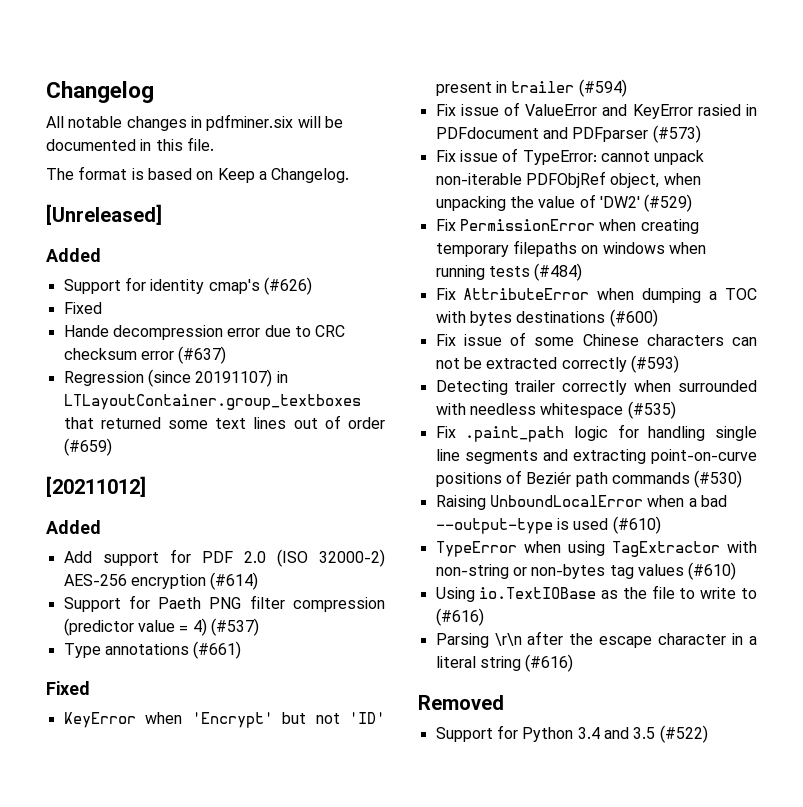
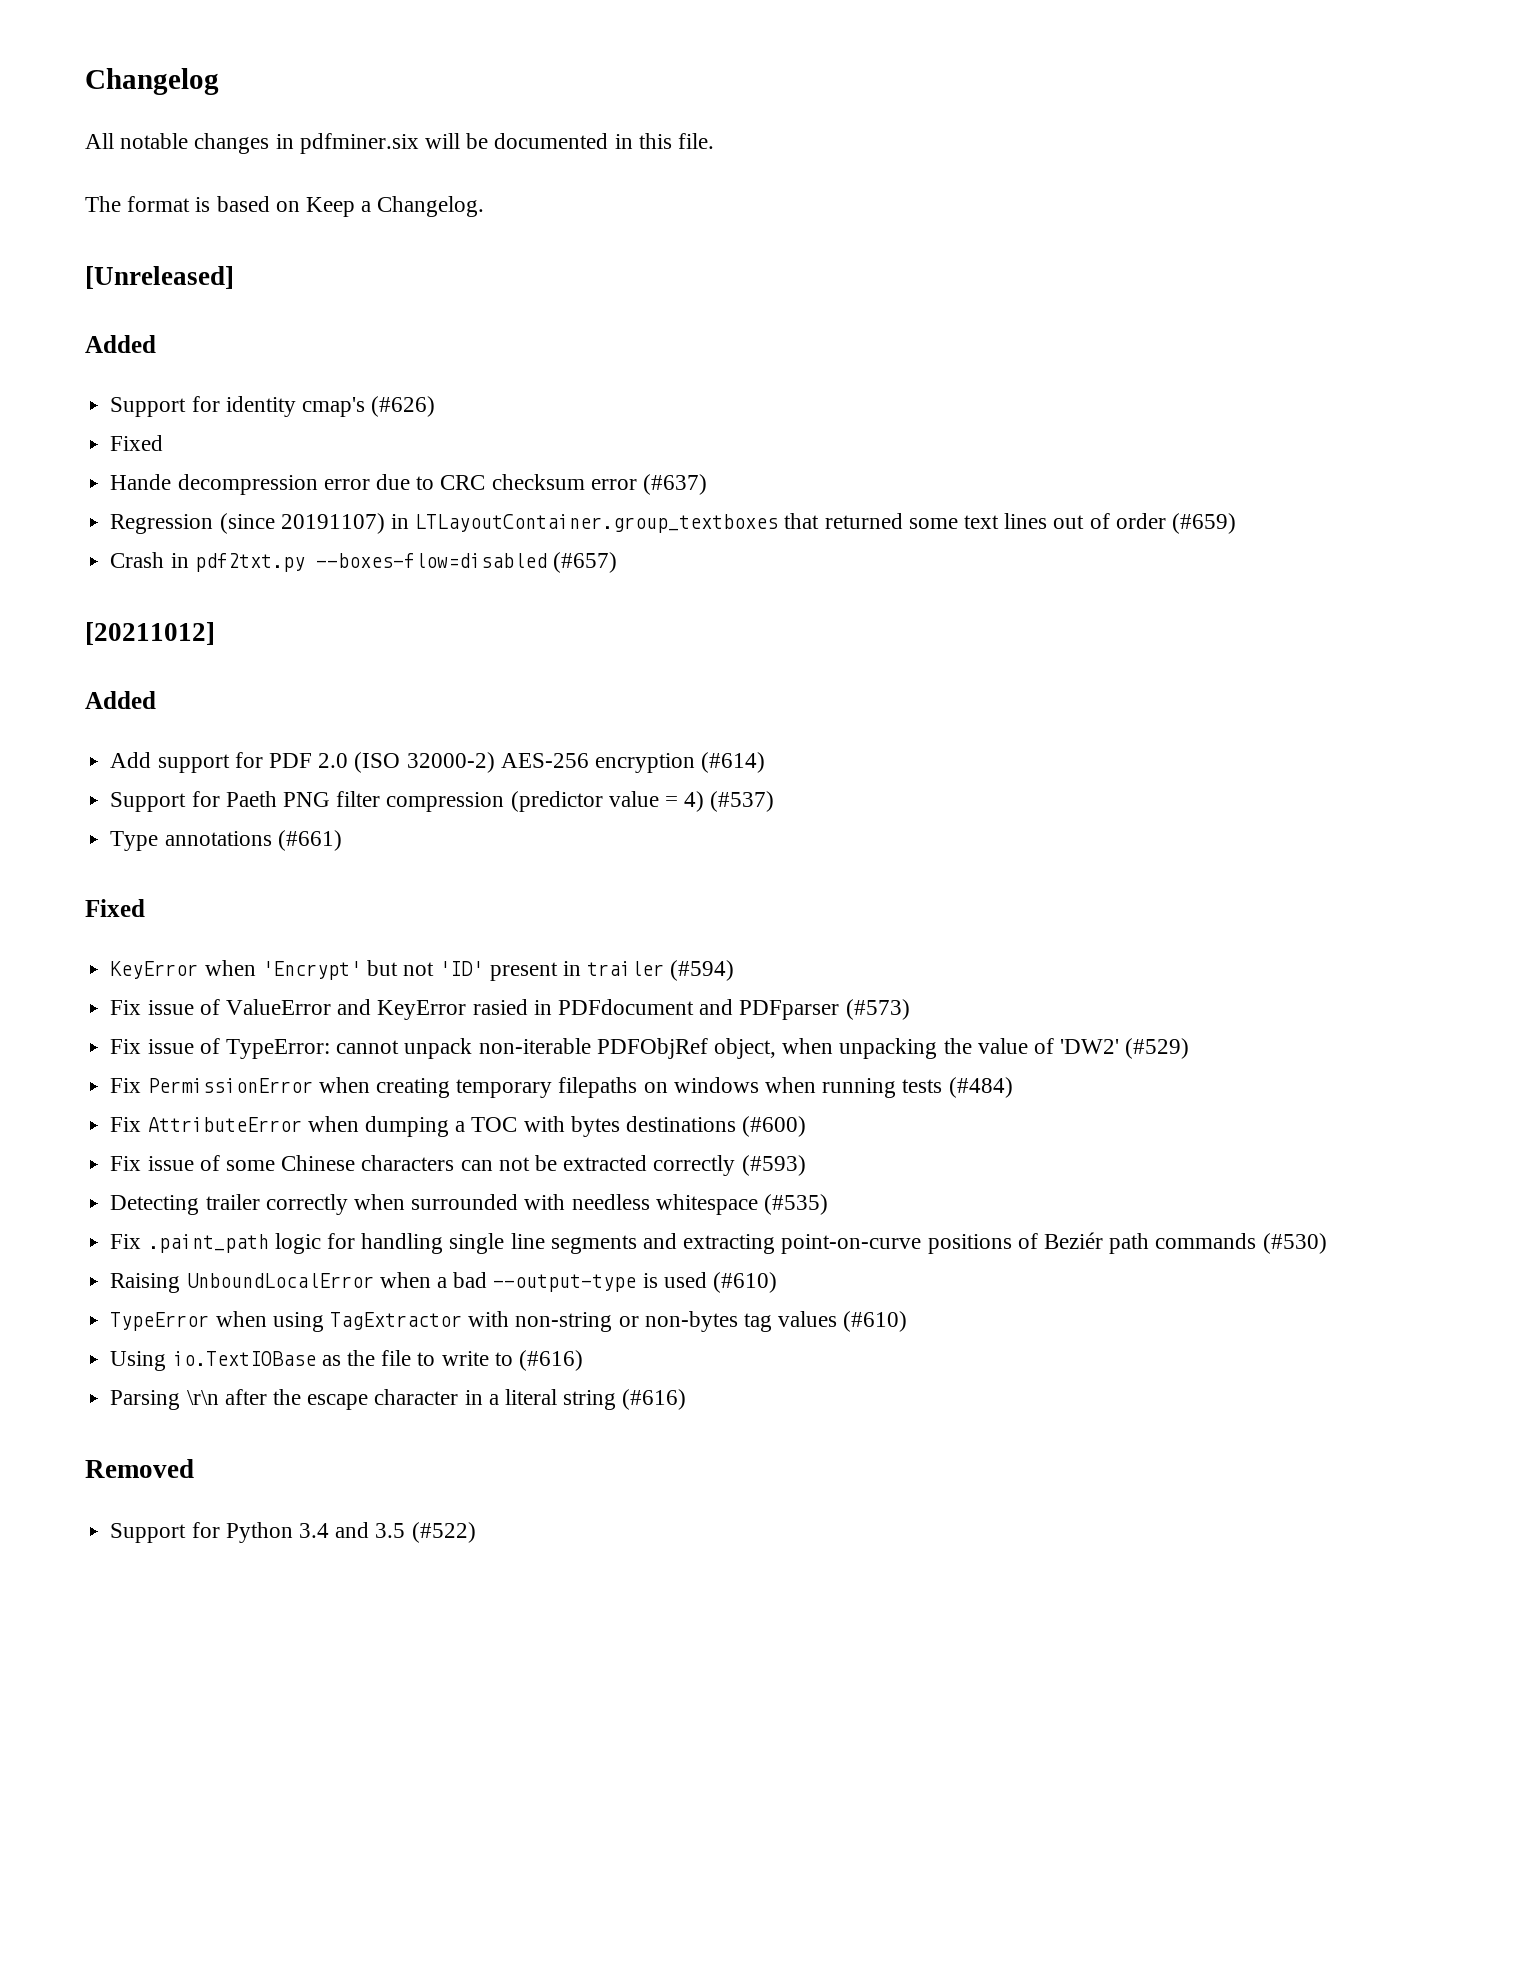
+ Crash in pdf2txt.py --boxes-flow=disabled (#657)

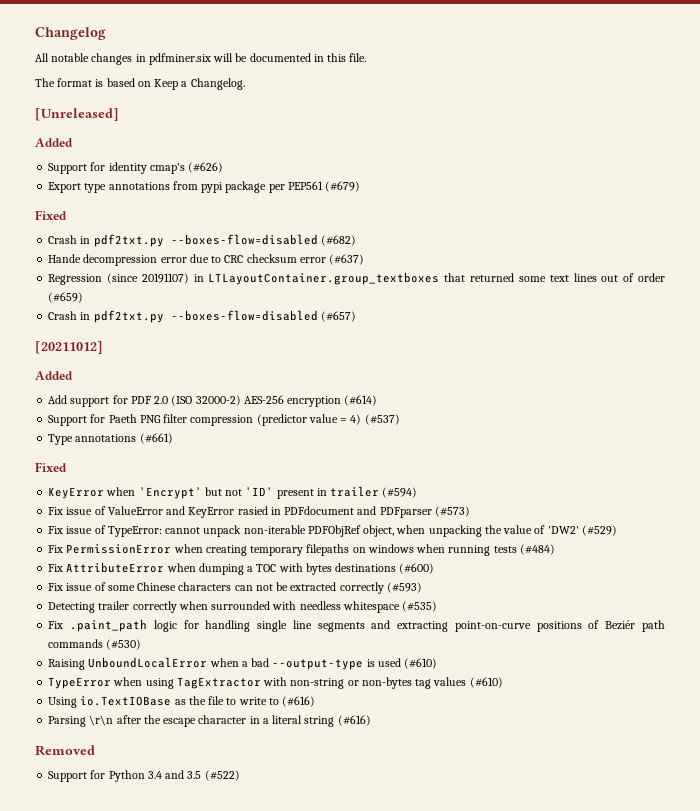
  Support for identity cmap's (#626)
+ Export type annotations from pypi package per PEP561 (#679)
  Fixed
+ Crash in pdf2txt.py --boxes-flow=disabled (#682)

